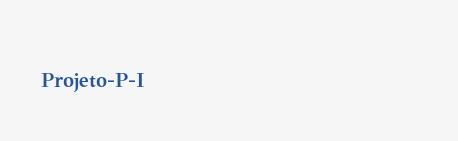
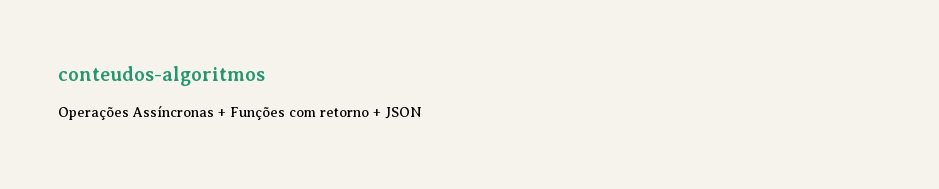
- Projeto-P-I
+ conteudos-algoritmos
+ Operações Assíncronas + Funções com retorno + JSON

